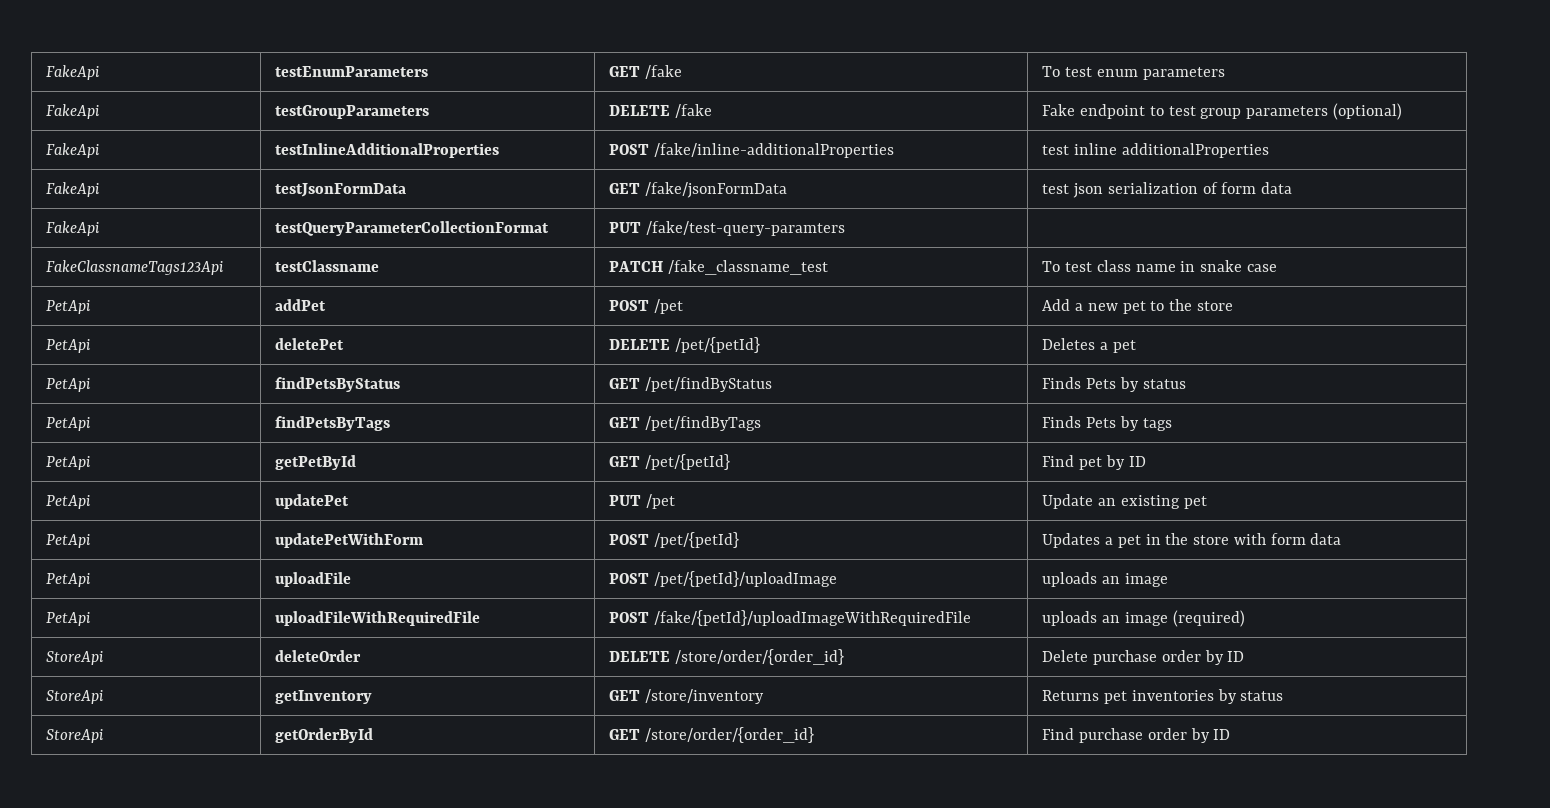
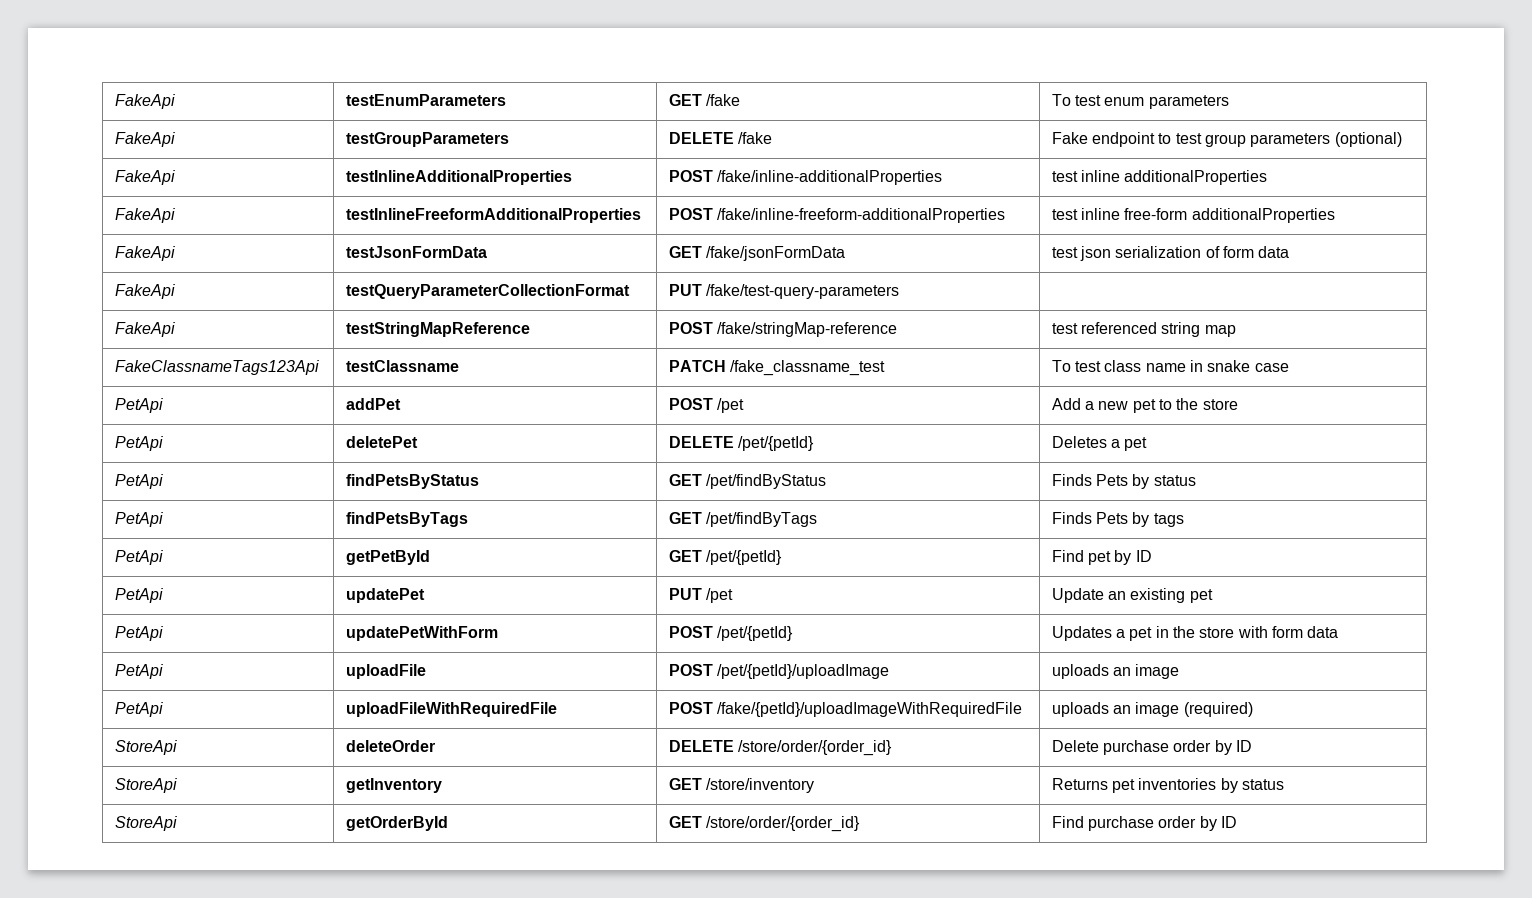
+ FakeApi | testInlineFreeformAdditionalProperties | POST /fake/inline-freeform-additionalProperties | test inline free-form additionalProperties
- FakeApi | testQueryParameterCollectionFormat | PUT /fake/test-query-paramters |
+ FakeApi | testQueryParameterCollectionFormat | PUT /fake/test-query-parameters |
+ FakeApi | testStringMapReference | POST /fake/stringMap-reference | test referenced string map

